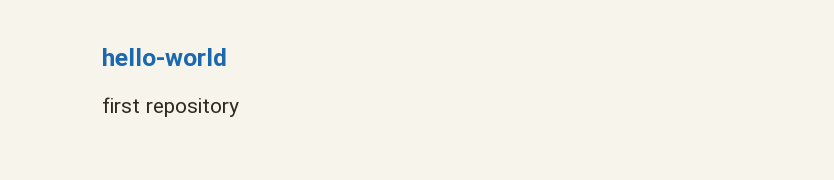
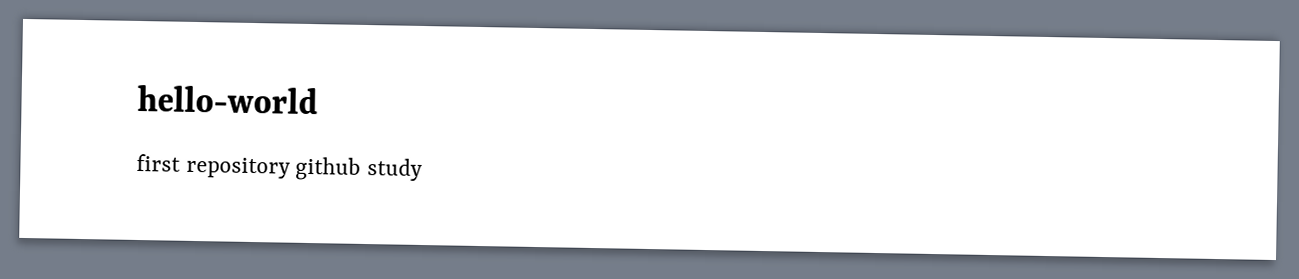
- first repository
+ first repository github study

